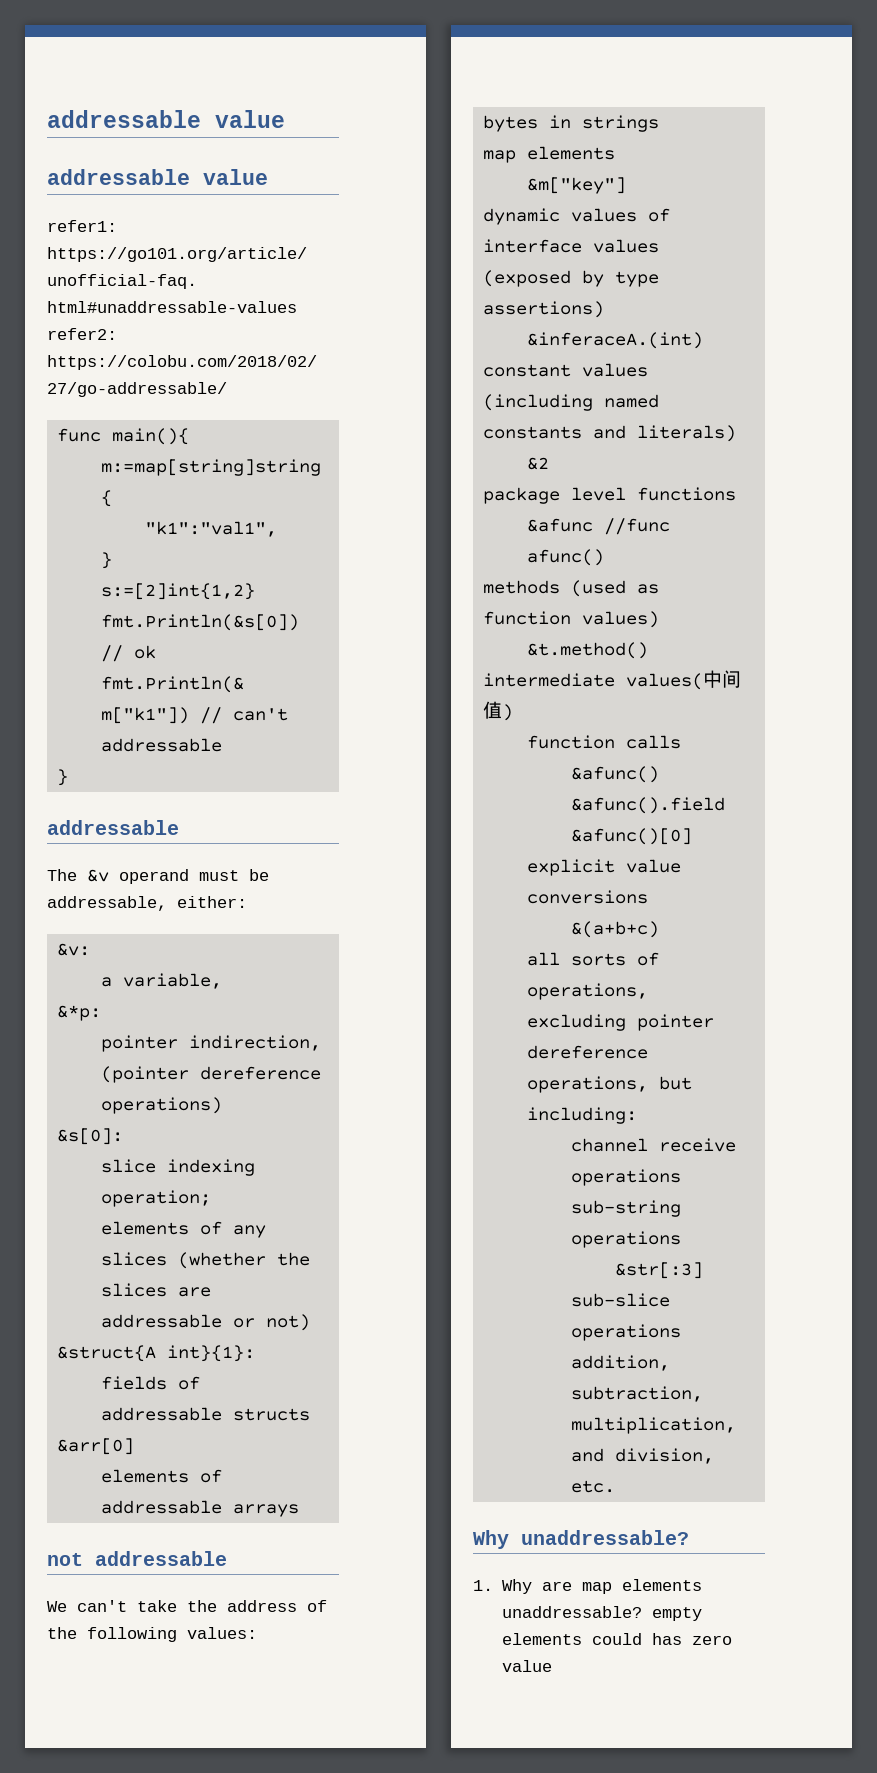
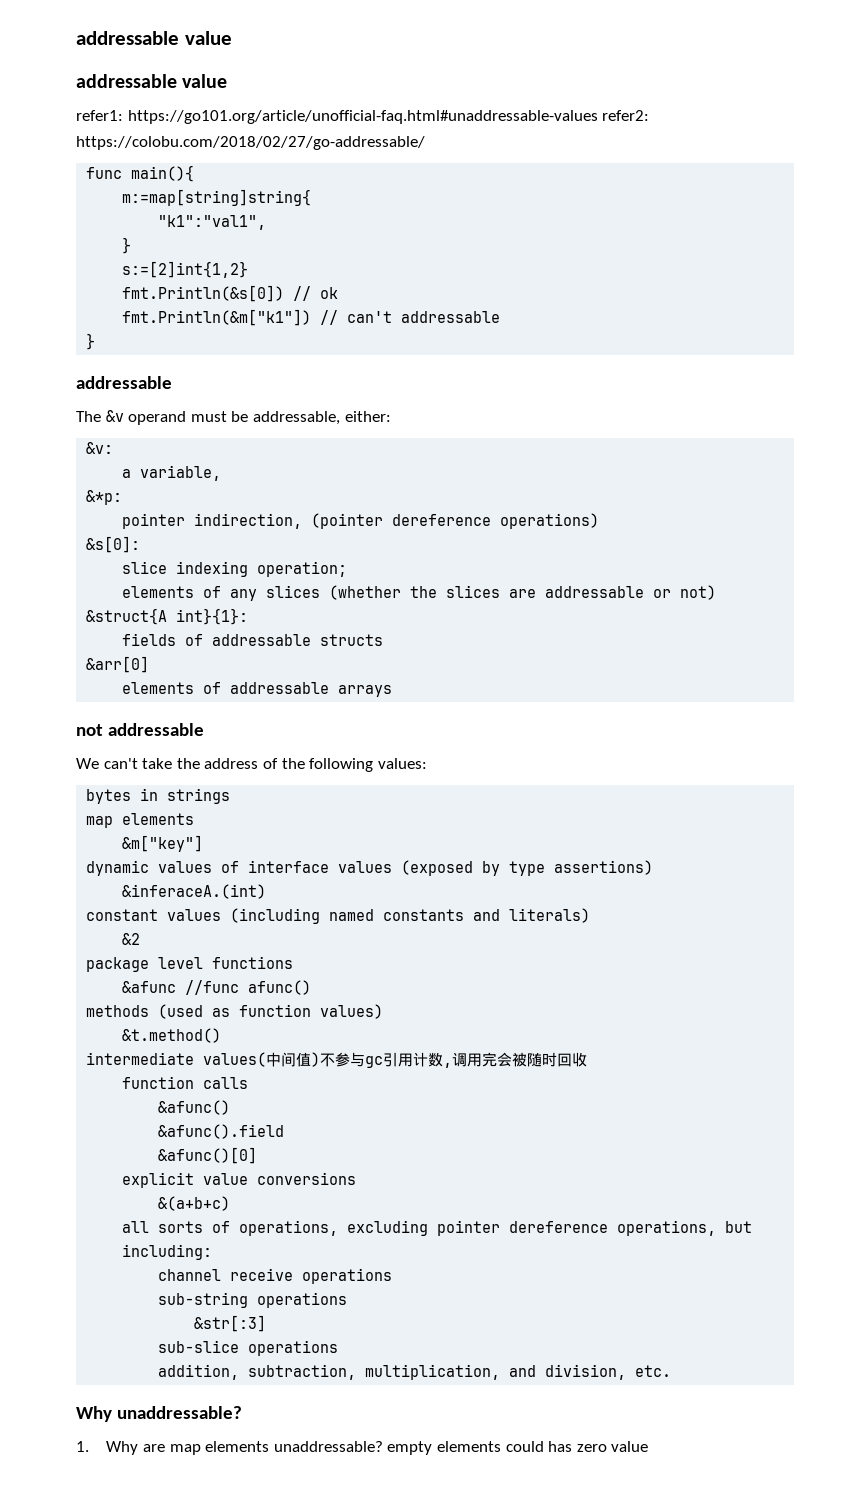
- intermediate values(中间值)
+ intermediate values(中间值)不参与gc引用计数,调用完会被随时回收

